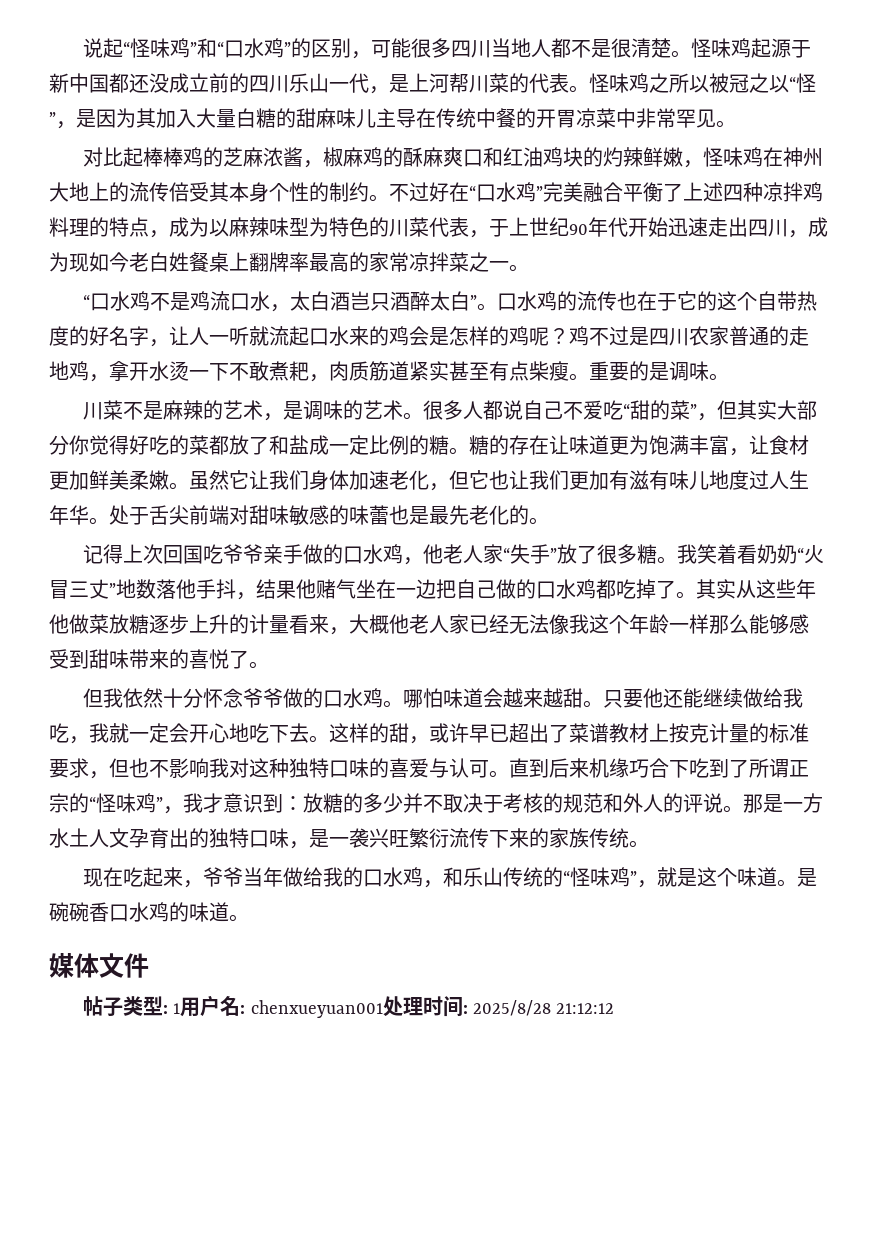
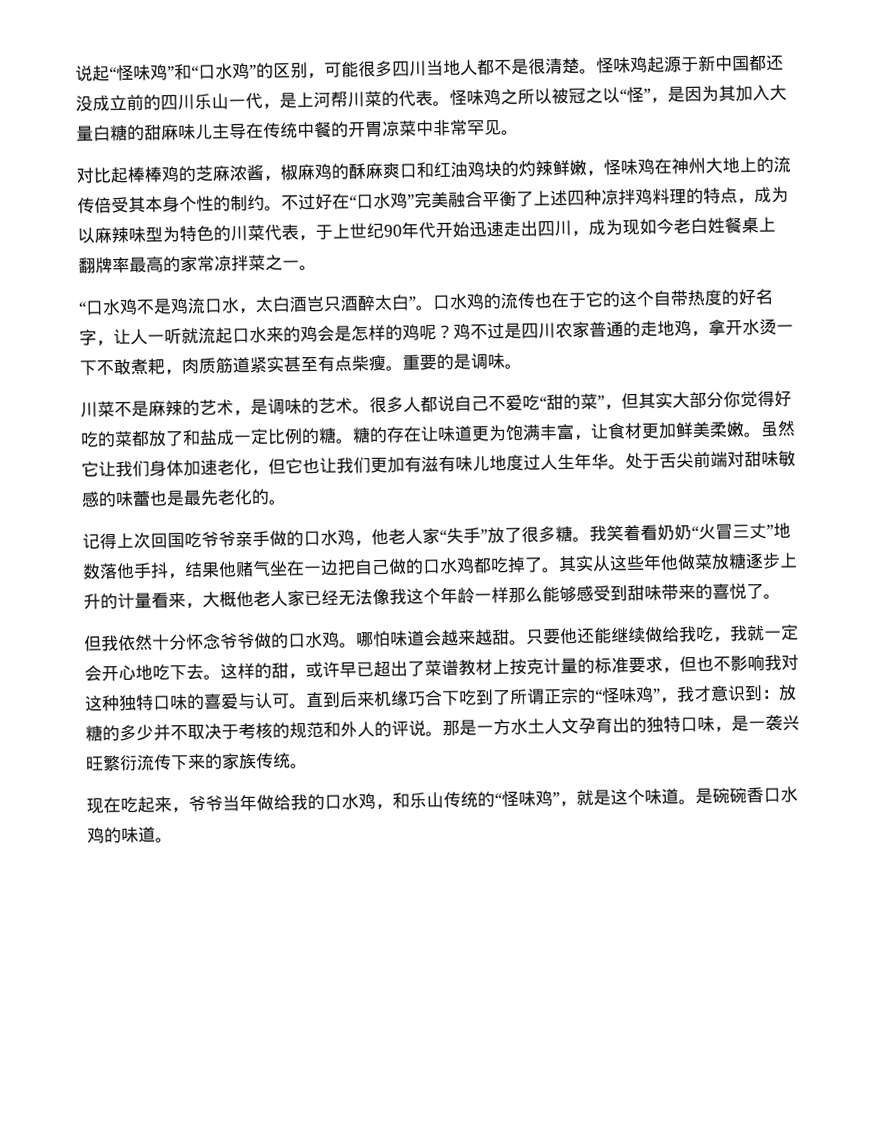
- 媒体文件
- 帖子类型: 1用户名: chenxueyuan001处理时间: 2025/8/28 21:12:12

